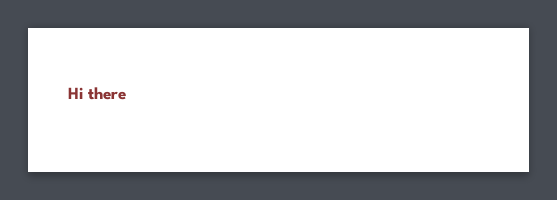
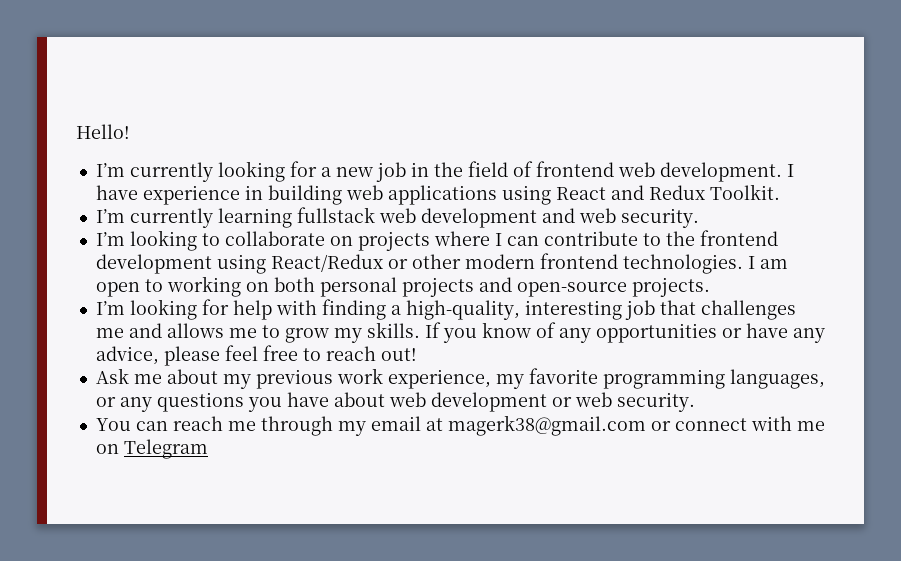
- Hi there
+ Hello!
+ I’m currently looking for a new job in the field of frontend web development. I have experience in building web applications using React and Redux Toolkit.
+ I’m currently learning fullstack web development and web security.
+ I’m looking to collaborate on projects where I can contribute to the frontend development using React/Redux or other modern frontend technologies. I am open to working on both personal projects and open-source projects.
+ I’m looking for help with finding a high-quality, interesting job that challenges me and allows me to grow my skills. If you know of any opportunities or have any advice, please feel free to reach out!
+ Ask me about my previous work experience, my favorite programming languages, or any questions you have about web development or web security.
+ You can reach me through my email at magerk38@gmail.com or connect with me on Telegram

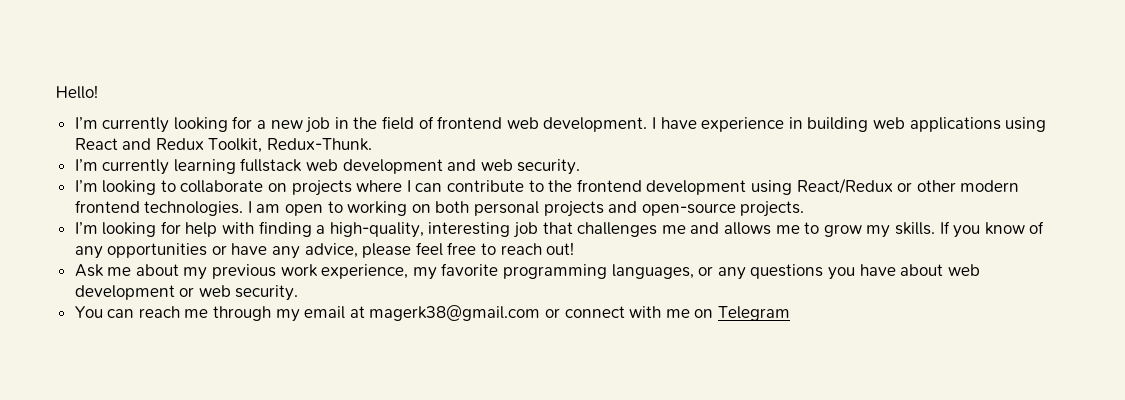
- I have experience in building web applications using React and Redux Toolkit.
+ I have experience in building web applications using React and Redux Toolkit, Redux-Thunk.

